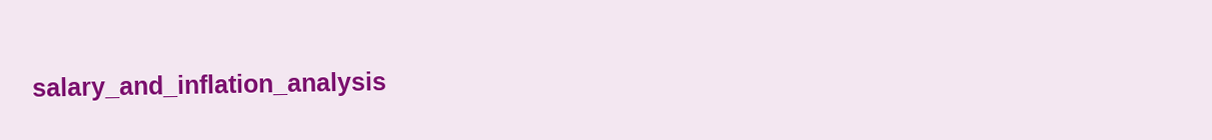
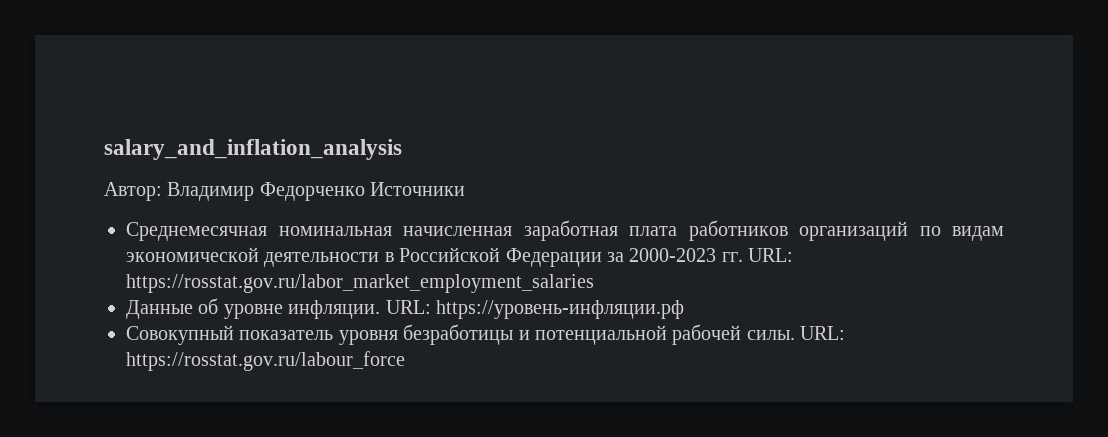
+ Автор: Владимир Федорченко Источники
+ Среднемесячная номинальная начисленная заработная плата работников организаций по видам экономической деятельности в Российской Федерации за 2000-2023 гг. URL: https://rosstat.gov.ru/labor_market_employment_salaries
+ Данные об уровне инфляции. URL: https://уровень-инфляции.рф
+ Совокупный показатель уровня безработицы и потенциальной рабочей силы. URL: https://rosstat.gov.ru/labour_force

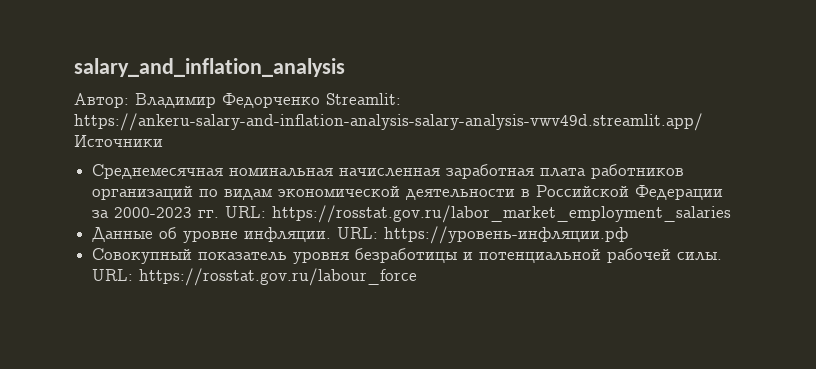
- Автор: Владимир Федорченко Источники
+ Автор: Владимир Федорченко Streamlit: https://ankeru-salary-and-inflation-analysis-salary-analysis-vwv49d.streamlit.app/ Источники

